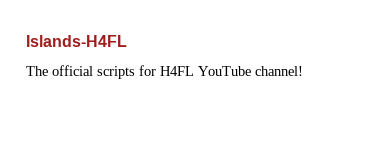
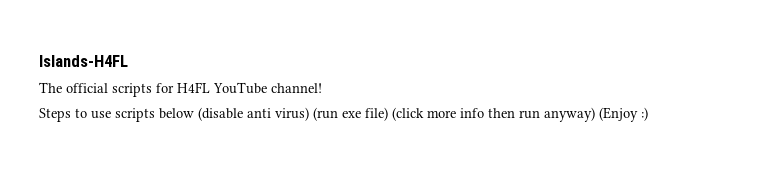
+ Steps to use scripts below (disable anti virus) (run exe file) (click more info then run anyway) (Enjoy :)

